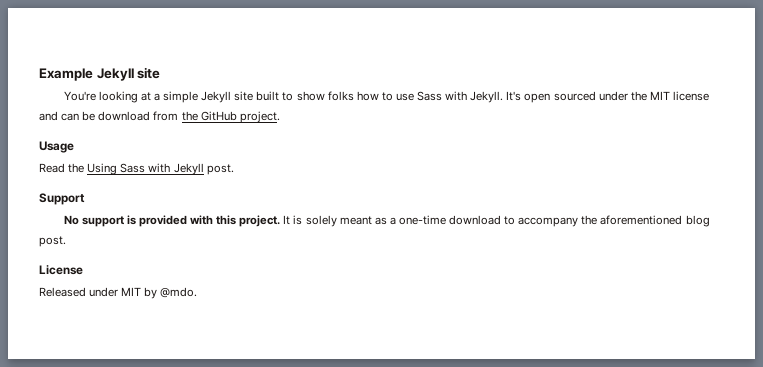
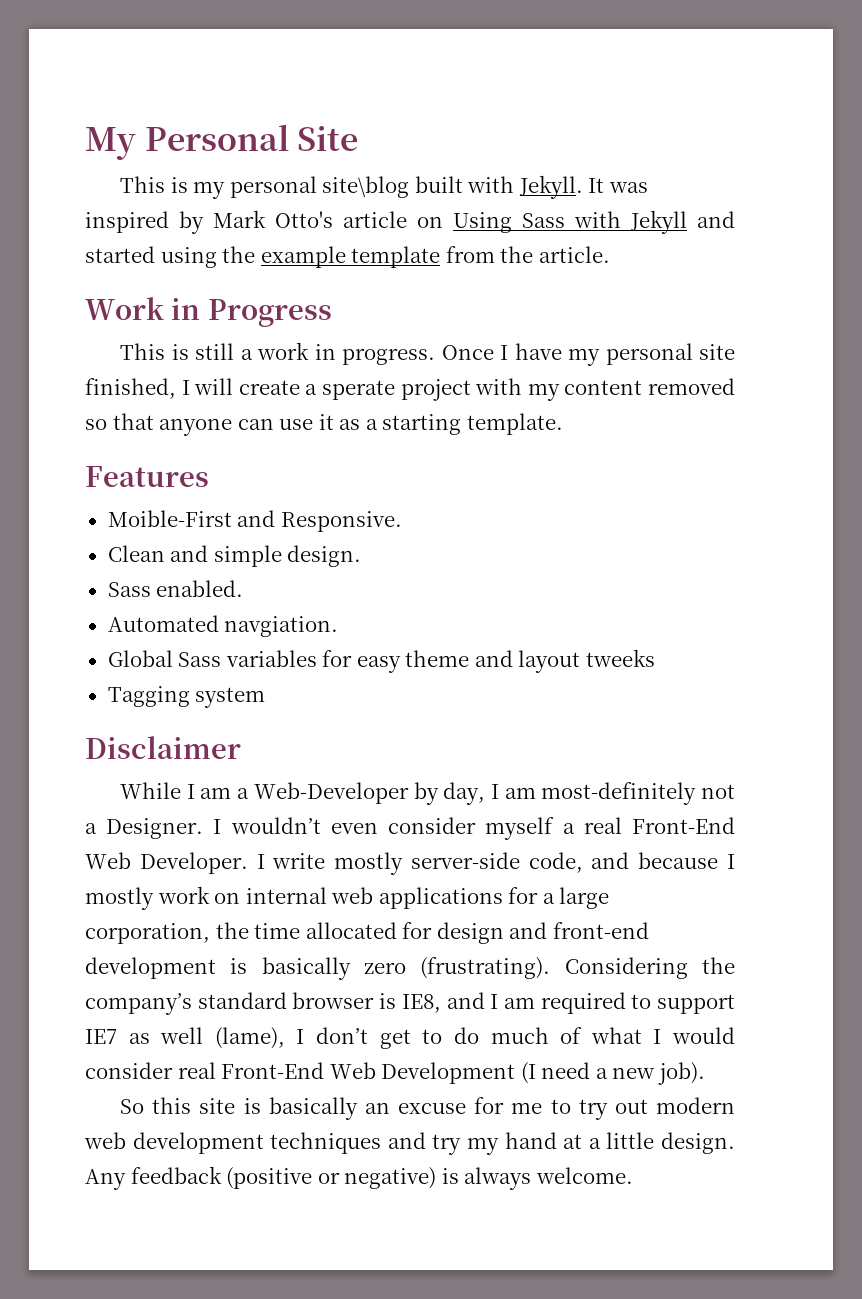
- Example Jekyll site
- You're looking at a simple Jekyll site built to show folks how to use Sass with Jekyll. It's open sourced under the MIT license and can be download from the GitHub project.
- Usage
- Read the Using Sass with Jekyll post.
- Support
- No support is provided with this project. It is solely meant as a one-time download to accompany the aforementioned blog post.
- License
- Released under MIT by @mdo.
+ My Personal Site
+ This is my personal site\blog built with Jekyll. It was inspired by Mark Otto's article on Using Sass with Jekyll and started using the example template from the article.
+ Work in Progress
+ This is still a work in progress. Once I have my personal site finished, I will create a sperate project with my content removed so that anyone can use it as a starting template.
+ Features
+ Moible-First and Responsive.
+ Clean and simple design.
+ Sass enabled.
+ Automated navgiation.
+ Global Sass variables for easy theme and layout tweeks
+ Tagging system
+ Disclaimer
+ While I am a Web-Developer by day, I am most-definitely not a Designer. I wouldn’t even consider myself a real Front-End Web Developer. I write mostly server-side code, and because I mostly work on internal web applications for a large corporation, the time allocated for design and front-end development is basically zero (frustrating). Considering the company’s standard browser is IE8, and I am required to support IE7 as well (lame), I don’t get to do much of what I would consider real Front-End Web Development (I need a new job).
+ So this site is basically an excuse for me to try out modern web development techniques and try my hand at a little design. Any feedback (positive or negative) is always welcome.

